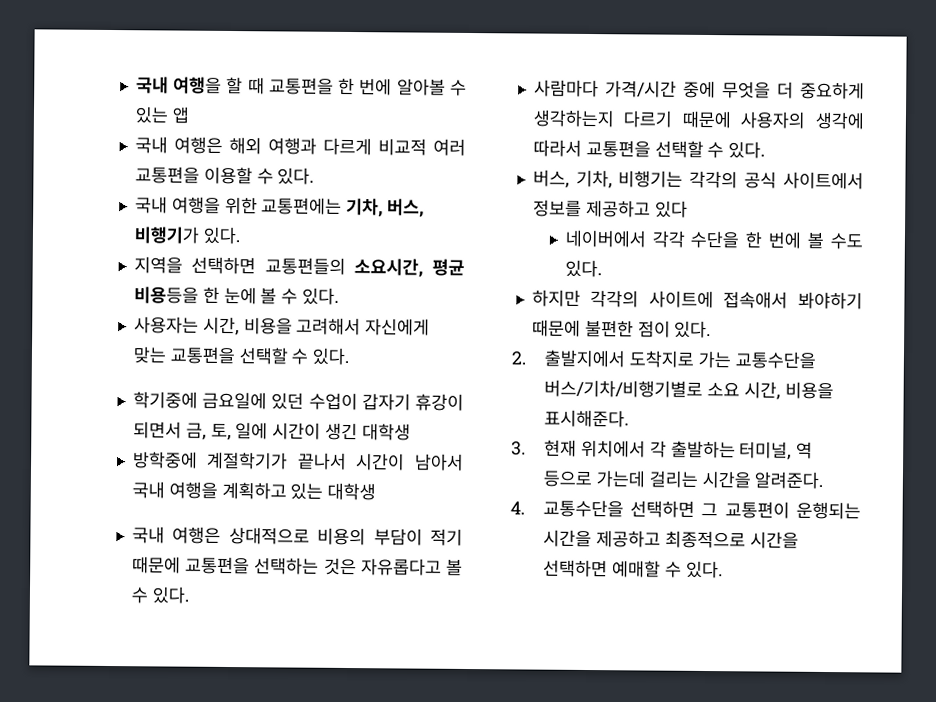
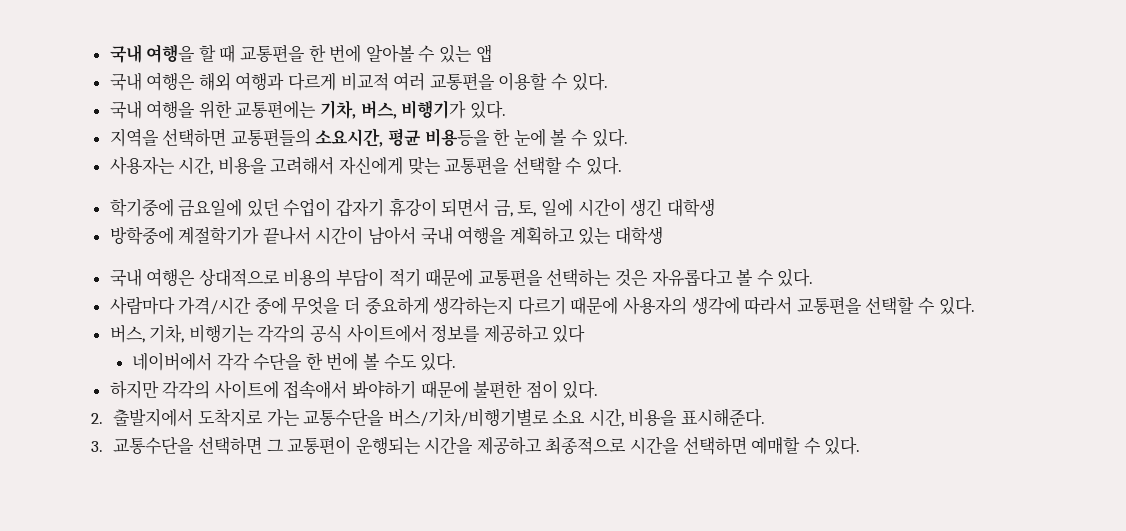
- 3. 현재 위치에서 각 출발하는 터미널, 역 등으로 가는데 걸리는 시간을 알려준다.
- 4. 교통수단을 선택하면 그 교통편이 운행되는 시간을 제공하고 최종적으로 시간을 선택하면 예매할 수 있다.
+ 3. 교통수단을 선택하면 그 교통편이 운행되는 시간을 제공하고 최종적으로 시간을 선택하면 예매할 수 있다.

